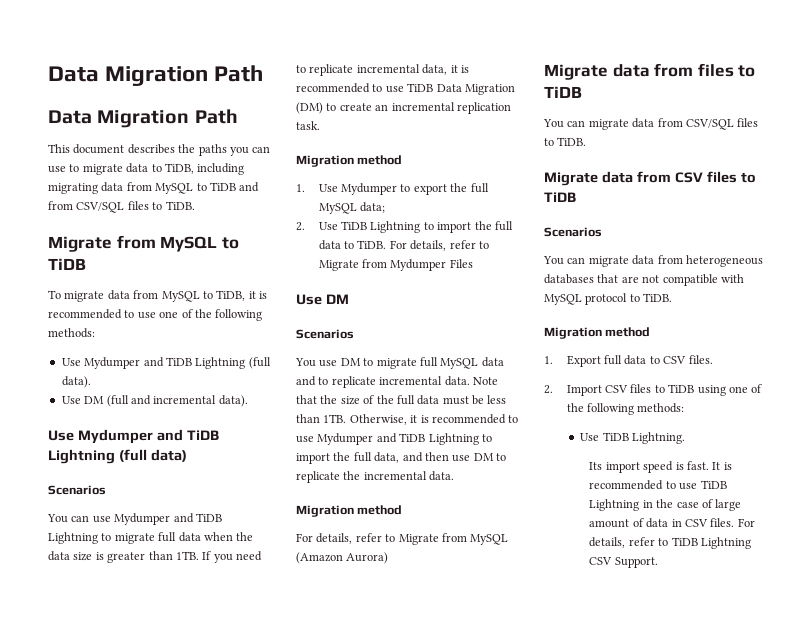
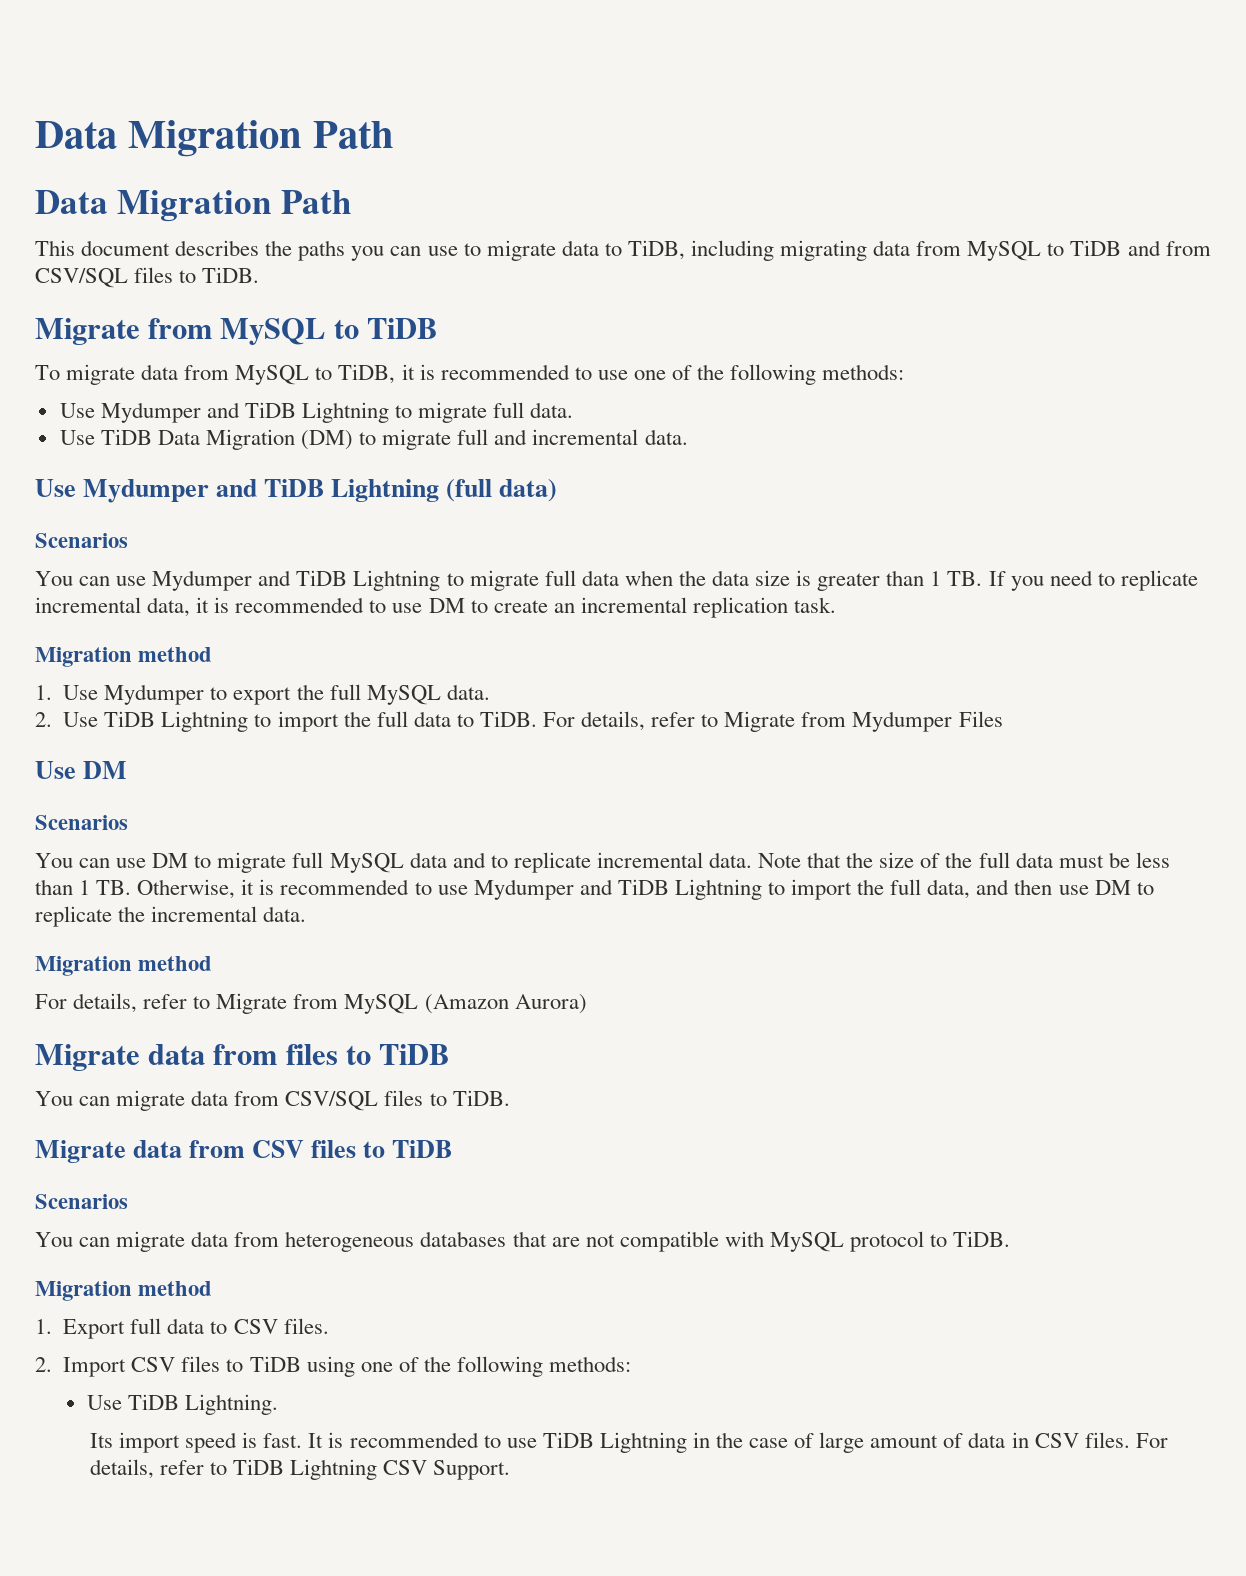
- Use Mydumper and TiDB Lightning (full data).
- Use DM (full and incremental data).
+ Use Mydumper and TiDB Lightning to migrate full data.
+ Use TiDB Data Migration (DM) to migrate full and incremental data.
- You can use Mydumper and TiDB Lightning to migrate full data when the data size is greater than 1TB. If you need to replicate incremental data, it is recommended to use TiDB Data Migration (DM) to create an incremental replication task.
+ You can use Mydumper and TiDB Lightning to migrate full data when the data size is greater than 1 TB. If you need to replicate incremental data, it is recommended to use DM to create an incremental replication task.
- 1. Use Mydumper to export the full MySQL data;
+ 1. Use Mydumper to export the full MySQL data.
- You use DM to migrate full MySQL data and to replicate incremental data.
+ You can use DM to migrate full MySQL data and to replicate incremental data.
- Note that the size of the full data must be less than 1TB. Otherwise, it is recommended to use Mydumper and TiDB Lightning to import the full data, and then use DM to replicate the incremental data.
+ Note that the size of the full data must be less than 1 TB. Otherwise, it is recommended to use Mydumper and TiDB Lightning to import the full data, and then use DM to replicate the incremental data.

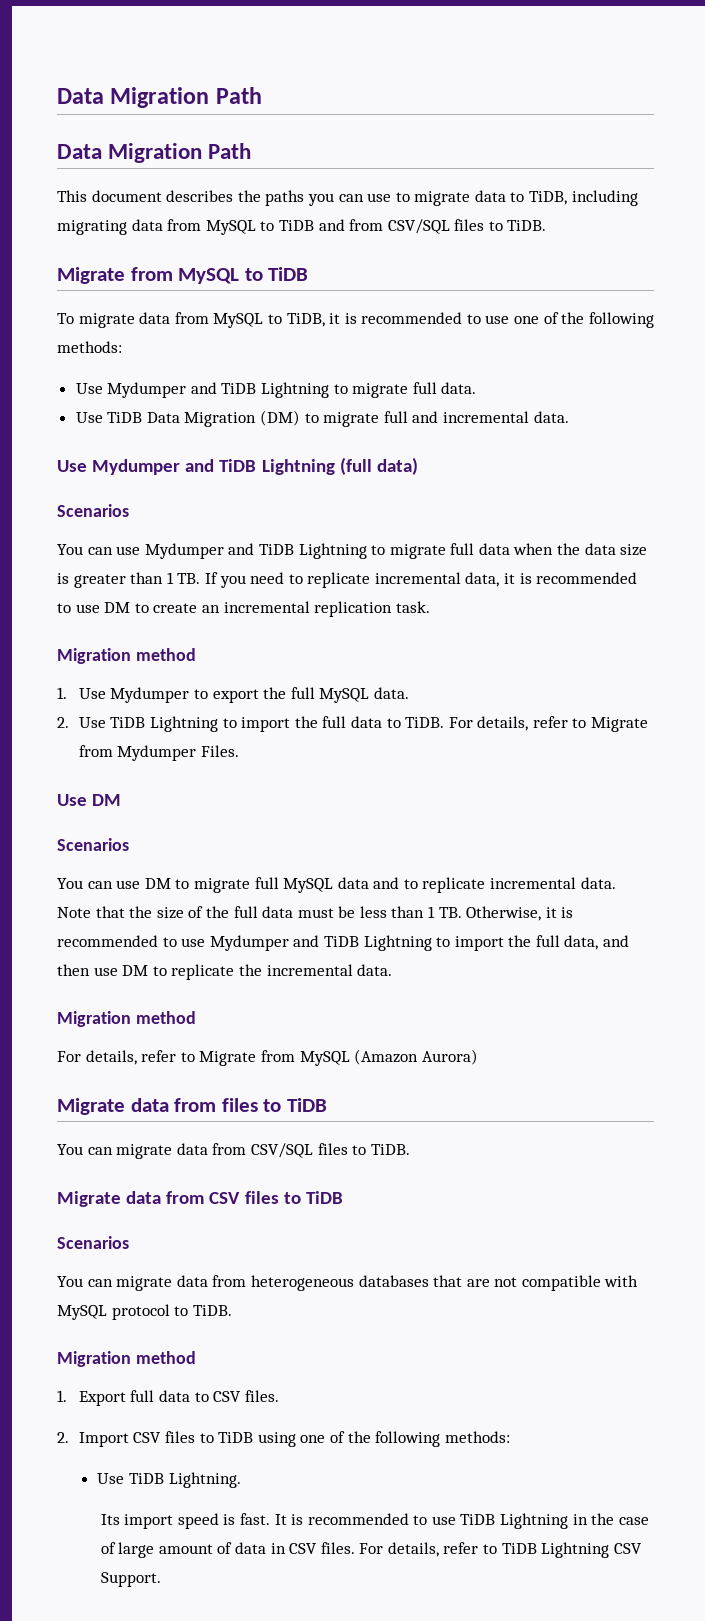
- For details, refer to Migrate from Mydumper Files
+ For details, refer to Migrate from Mydumper Files.

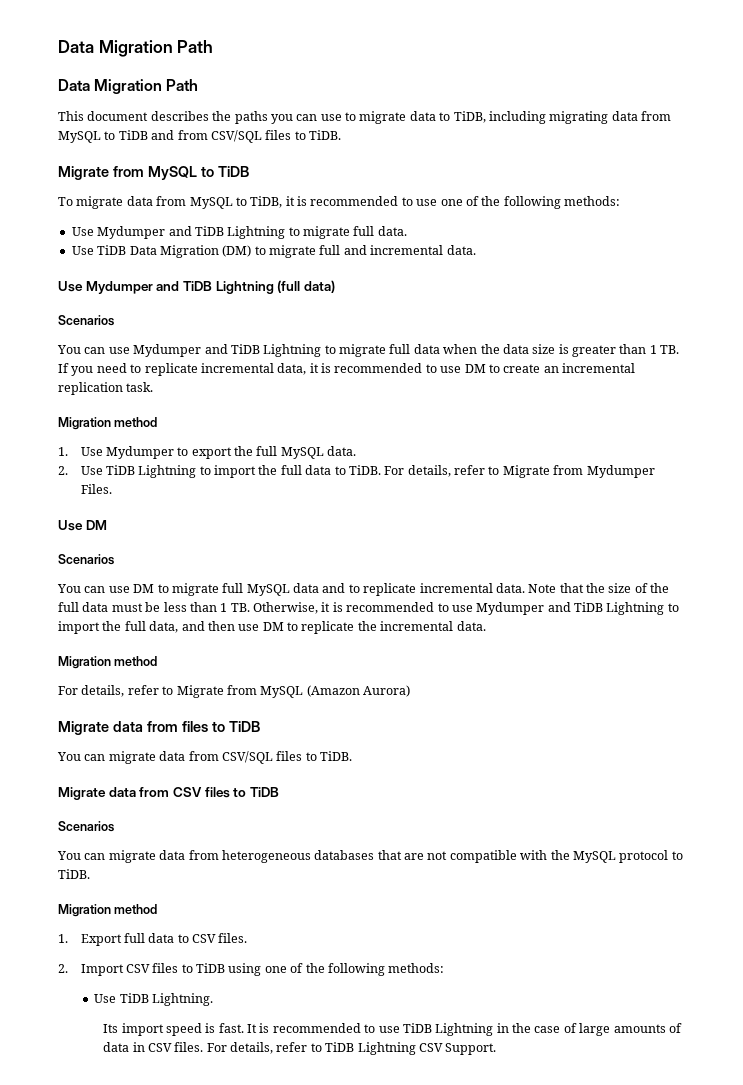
- You can migrate data from heterogeneous databases that are not compatible with MySQL protocol to TiDB.
+ You can migrate data from heterogeneous databases that are not compatible with the MySQL protocol to TiDB.
- It is recommended to use TiDB Lightning in the case of large amount of data in CSV files.
+ It is recommended to use TiDB Lightning in the case of large amounts of data in CSV files.

